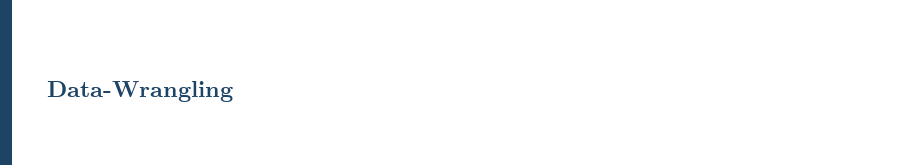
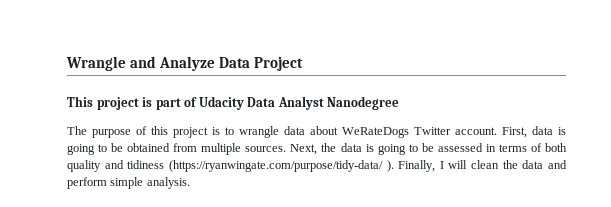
- Data-Wrangling
+ Wrangle and Analyze Data Project
+ This project is part of Udacity Data Analyst Nanodegree
+ The purpose of this project is to wrangle data about WeRateDogs Twitter account. First, data is going to be obtained from multiple sources. Next, the data is going to be assessed in terms of both quality and tidiness (https://ryanwingate.com/purpose/tidy-data/ ). Finally, I will clean the data and perform simple analysis.

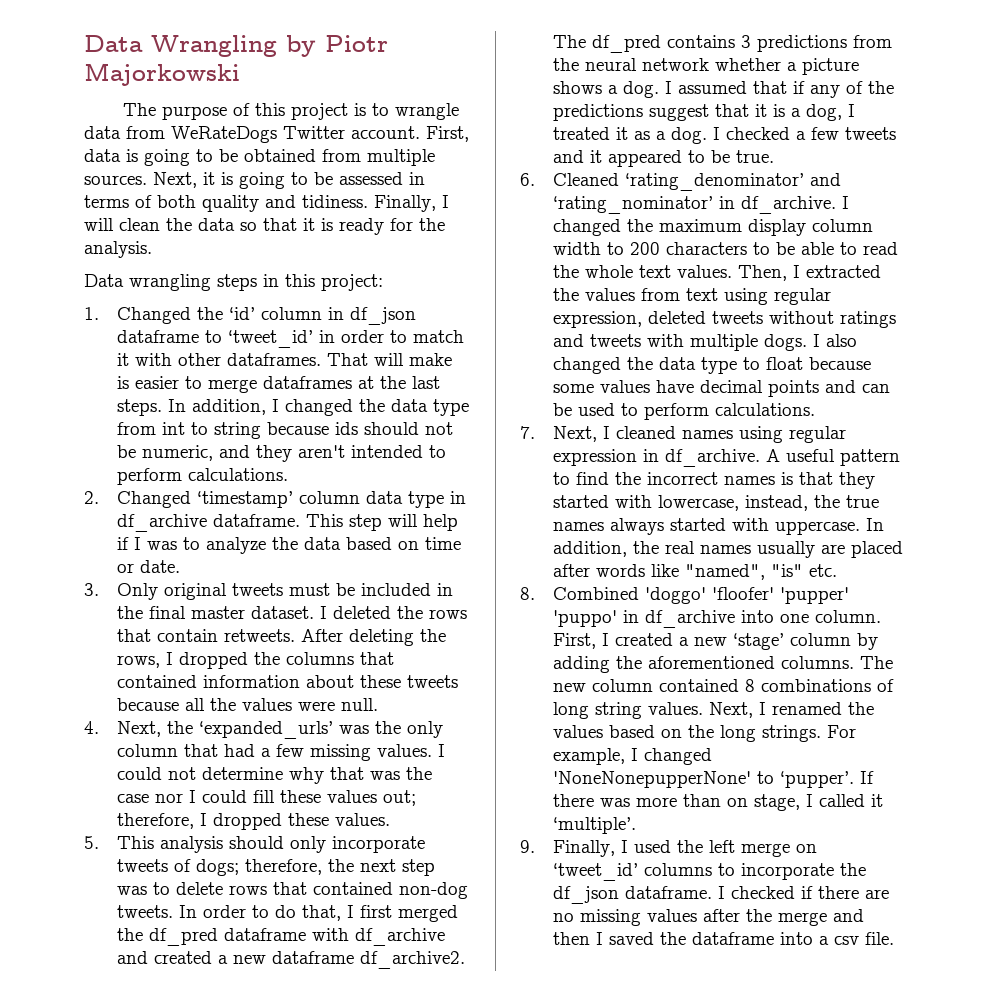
- Wrangle and Analyze Data Project
- This project is part of Udacity Data Analyst Nanodegree
+ Data Wrangling by Piotr Majorkowski
- The purpose of this project is to wrangle data about WeRateDogs Twitter account.
+ The purpose of this project is to wrangle data from WeRateDogs Twitter account.
- Next, the data is going to be assessed in terms of both quality and tidiness (https://ryanwingate.com/purpose/tidy-data/ ).
+ Next, it is going to be assessed in terms of both quality and tidiness.
- Finally, I will clean the data and perform simple analysis.
+ Finally, I will clean the data so that it is ready for the analysis.
+ Data wrangling steps in this project:
+ 1. Changed the ‘id’ column in df_json dataframe to ‘tweet_id’ in order to match it with other dataframes. That will make is easier to merge dataframes at the last steps. In addition, I changed the data type from int to string because ids should not be numeric, and they aren't intended to perform calculations.
+ 2. Changed ‘timestamp’ column data type in df_archive dataframe. This step will help if I was to analyze the data based on time or date.
+ 3. Only original tweets must be included in the final master dataset. I deleted the rows that contain retweets. After deleting the rows, I dropped the columns that contained information about these tweets because all the values were null.
+ 4. Next, the ‘expanded_urls’ was the only column that had a few missing values. I could not determine why that was the case nor I could fill these values out; therefore, I dropped these values.
+ 5. This analysis should only incorporate tweets of dogs; therefore, the next step was to delete rows that contained non-dog tweets. In order to do that, I first merged the df_pred dataframe with df_archive and created a new dataframe df_archive2. The df_pred contains 3 predictions from the neural network whether a picture shows a dog. I assumed that if any of the predictions suggest that it is a dog, I treated it as a dog. I checked a few tweets and it appeared to be true.
+ 6. Cleaned ‘rating_denominator’ and ‘rating_nominator’ in df_archive. I changed the maximum display column width to 200 characters to be able to read the whole text values. Then, I extracted the values from text using regular expression, deleted tweets without ratings and tweets with multiple dogs. I also changed the data type to float because some values have decimal points and can be used to perform calculations.
+ 7. Next, I cleaned names using regular expression in df_archive. A useful pattern to find the incorrect names is that they started with lowercase, instead, the true names always started with uppercase. In addition, the real names usually are placed after words like "named", "is" etc.
+ 8. Combined 'doggo' 'floofer' 'pupper' 'puppo' in df_archive into one column. First, I created a new ‘stage’ column by adding the aforementioned columns. The new column contained 8 combinations of long string values. Next, I renamed the values based on the long strings. For example, I changed 'NoneNonepupperNone' to ‘pupper’. If there was more than on stage, I called it ‘multiple’.
+ 9. Finally, I used the left merge on ‘tweet_id’ columns to incorporate the df_json dataframe. I checked if there are no missing values after the merge and then I saved the dataframe into a csv file.

